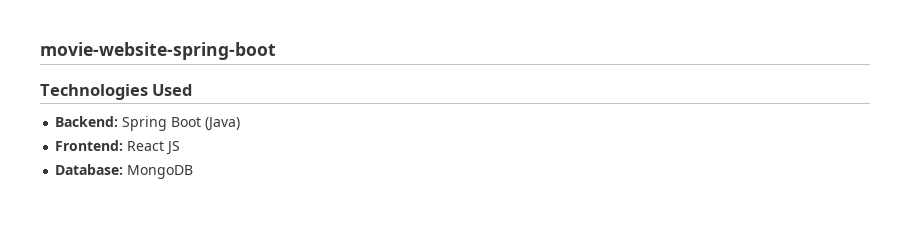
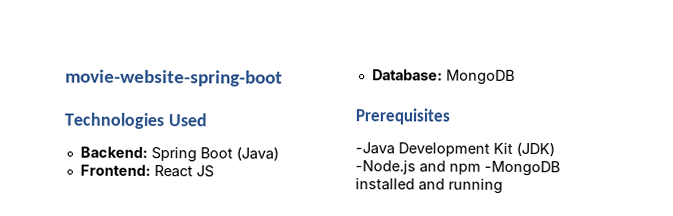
+ Prerequisites
+ -Java Development Kit (JDK) -Node.js and npm -MongoDB installed and running

